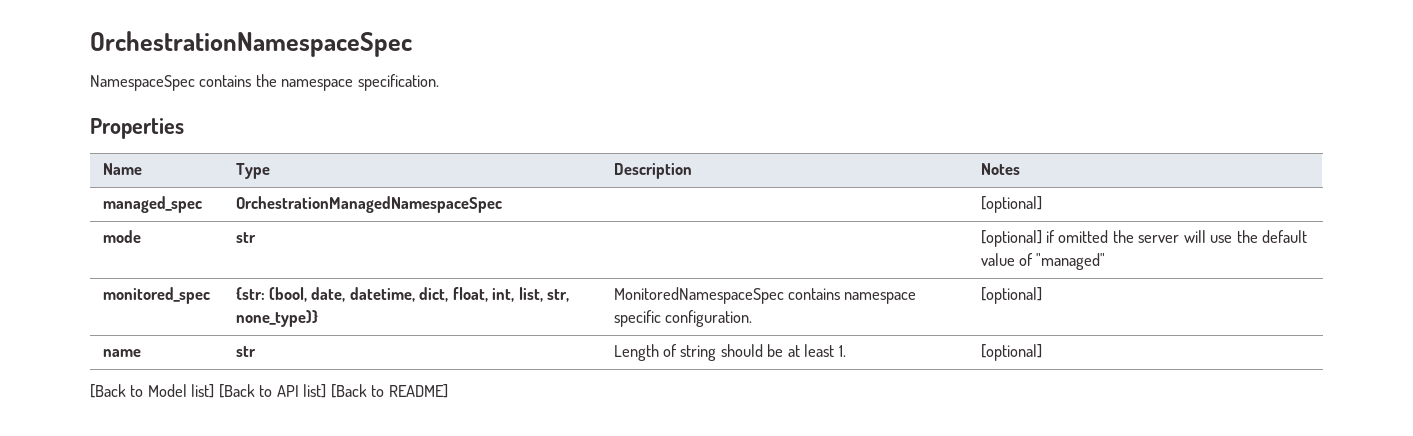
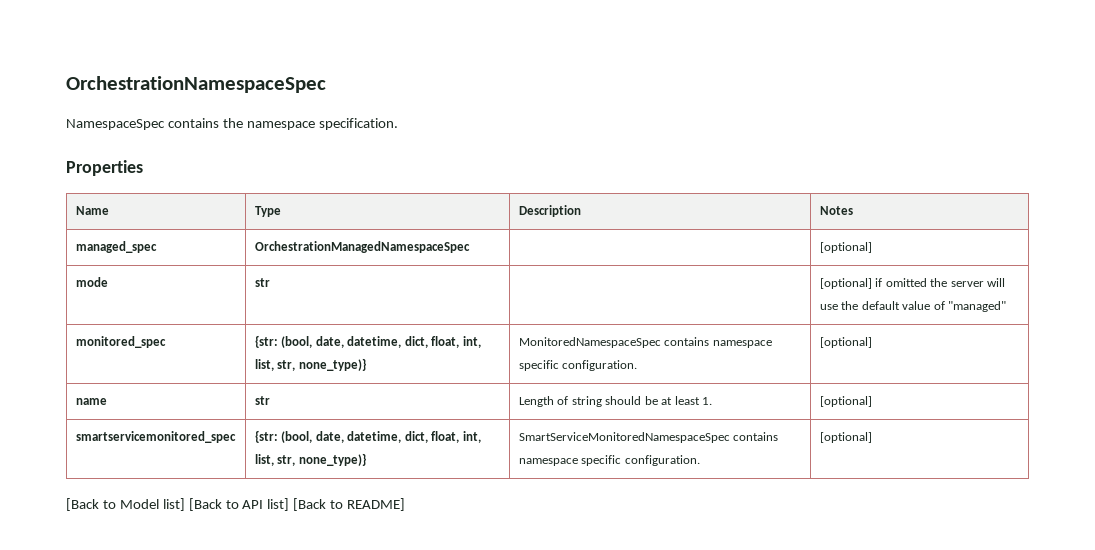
+ smartservicemonitored_spec | {str: (bool, date, datetime, dict, float, int, list, str, none_type)} | SmartServiceMonitoredNamespaceSpec contains namespace specific configuration. | [optional]

